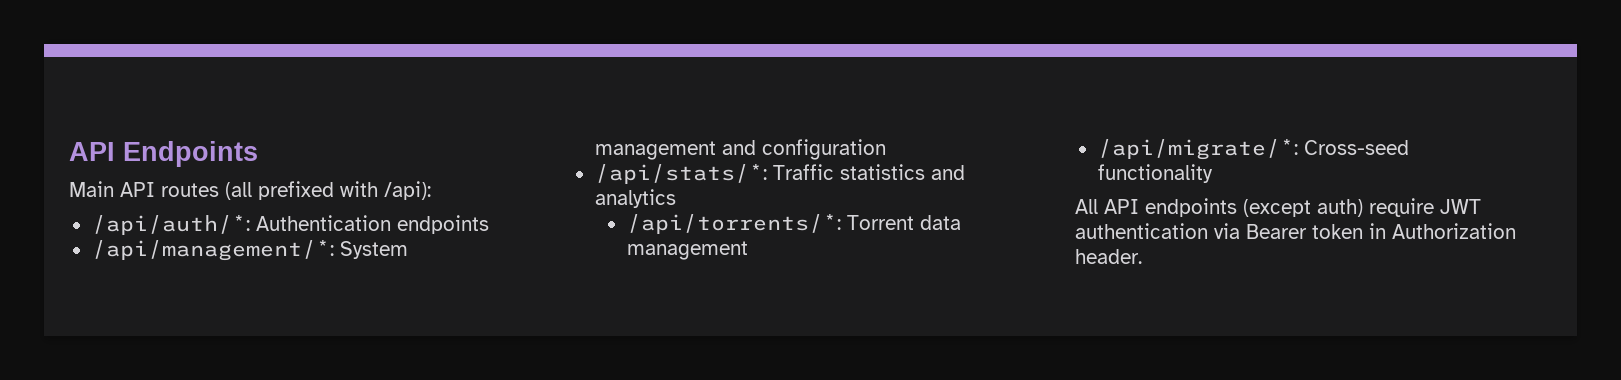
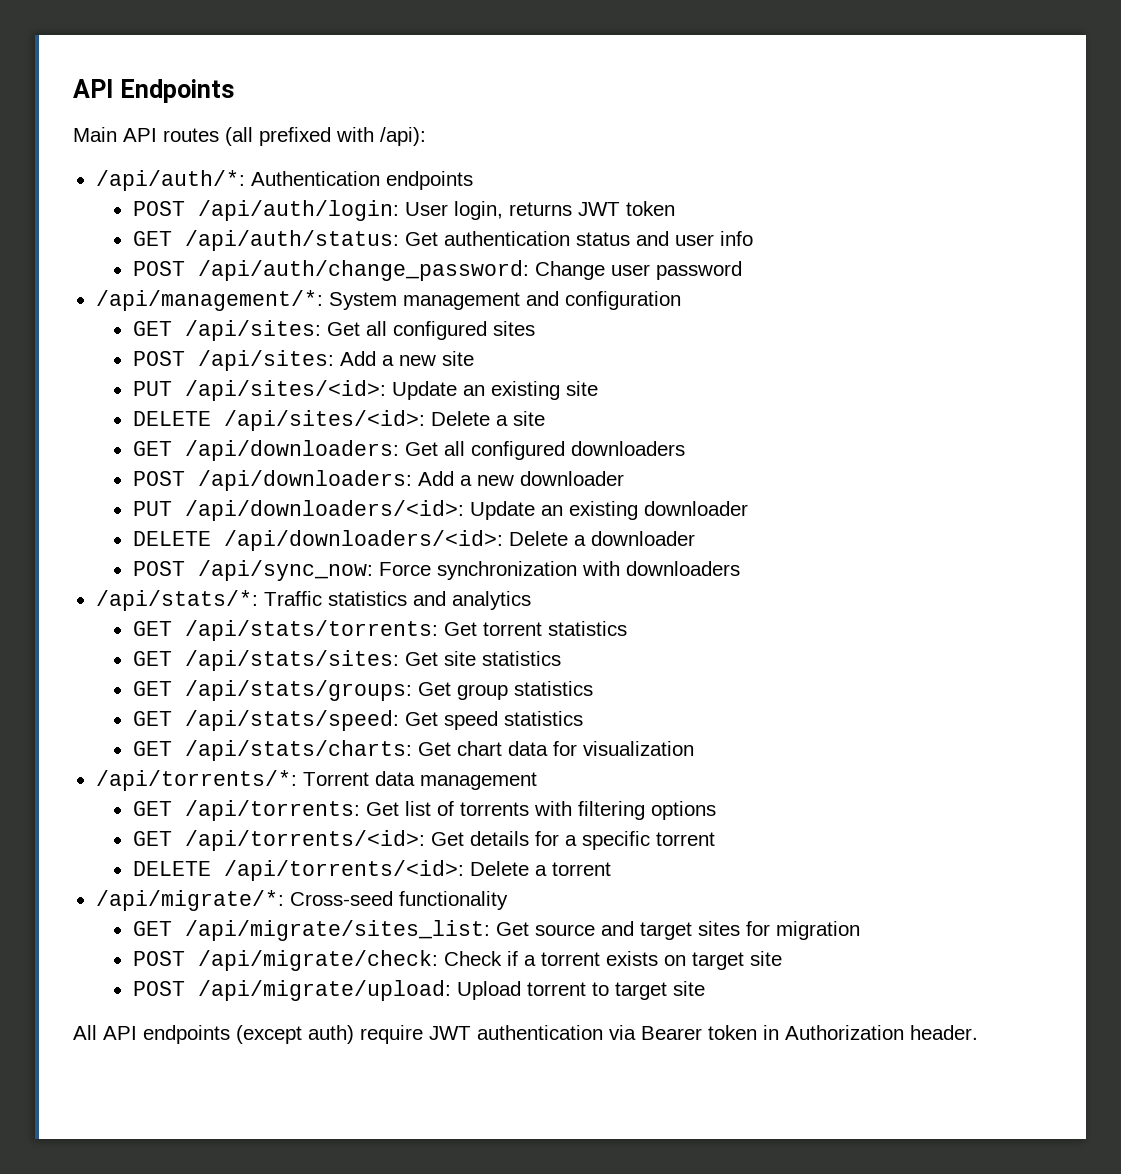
+ POST /api/auth/login: User login, returns JWT token
+ GET /api/auth/status: Get authentication status and user info
+ POST /api/auth/change_password: Change user password
+ GET /api/sites: Get all configured sites
+ POST /api/sites: Add a new site
+ PUT /api/sites/<id>: Update an existing site
+ DELETE /api/sites/<id>: Delete a site
+ GET /api/downloaders: Get all configured downloaders
+ POST /api/downloaders: Add a new downloader
+ PUT /api/downloaders/<id>: Update an existing downloader
+ DELETE /api/downloaders/<id>: Delete a downloader
+ POST /api/sync_now: Force synchronization with downloaders
+ GET /api/stats/torrents: Get torrent statistics
+ GET /api/stats/sites: Get site statistics
+ GET /api/stats/groups: Get group statistics
+ GET /api/stats/speed: Get speed statistics
+ GET /api/stats/charts: Get chart data for visualization
  /api/torrents/*: Torrent data management
+ GET /api/torrents: Get list of torrents with filtering options
+ GET /api/torrents/<id>: Get details for a specific torrent
+ DELETE /api/torrents/<id>: Delete a torrent
  /api/migrate/*: Cross-seed functionality
+ GET /api/migrate/sites_list: Get source and target sites for migration
+ POST /api/migrate/check: Check if a torrent exists on target site
+ POST /api/migrate/upload: Upload torrent to target site

